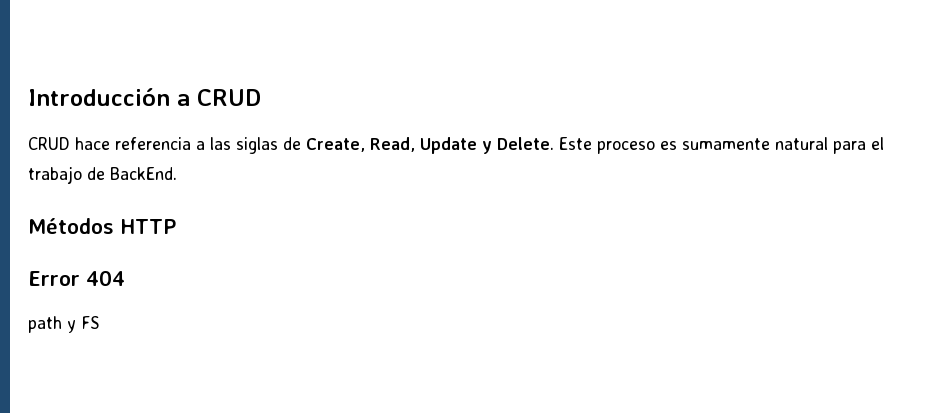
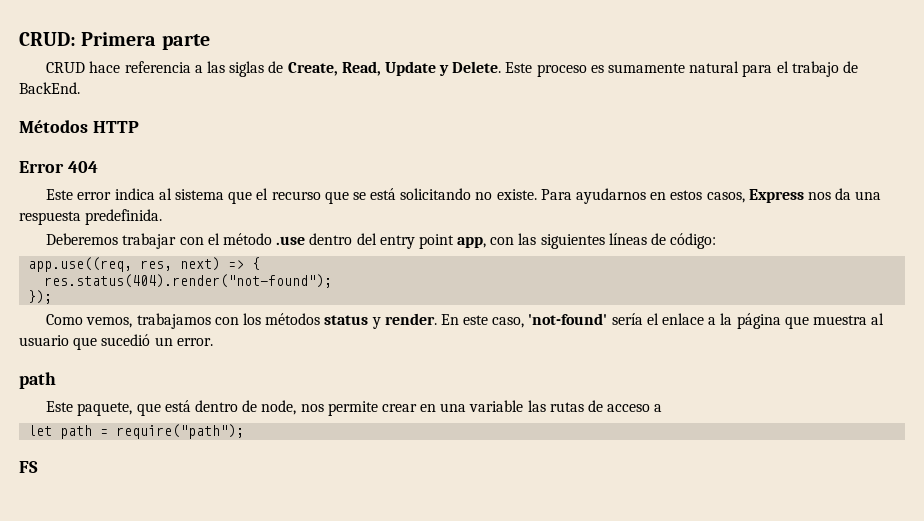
- Introducción a CRUD
+ CRUD: Primera parte
- path y FS
+ Este error indica al sistema que el recurso que se está solicitando no existe. Para ayudarnos en estos casos, Express nos da una respuesta predefinida.
+ Deberemos trabajar con el método .use dentro del entry point app, con las siguientes líneas de código:
+ app.use((req, res, next) => {
+ res.status(404).render("not-found");
+ });
+ Como vemos, trabajamos con los métodos status y render. En este caso, 'not-found' sería el enlace a la página que muestra al usuario que sucedió un error.
+ path
+ Este paquete, que está dentro de node, nos permite crear en una variable las rutas de acceso a
+ let path = require("path");
+ FS

